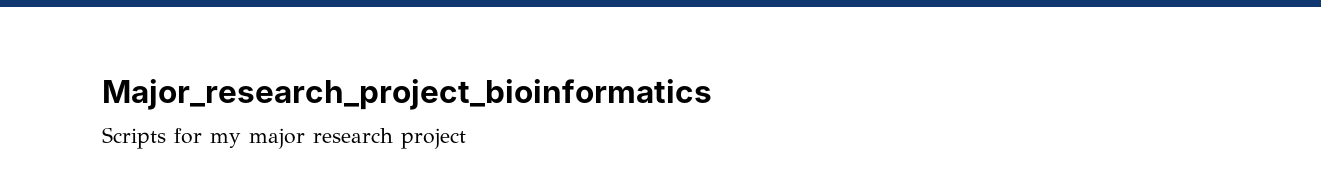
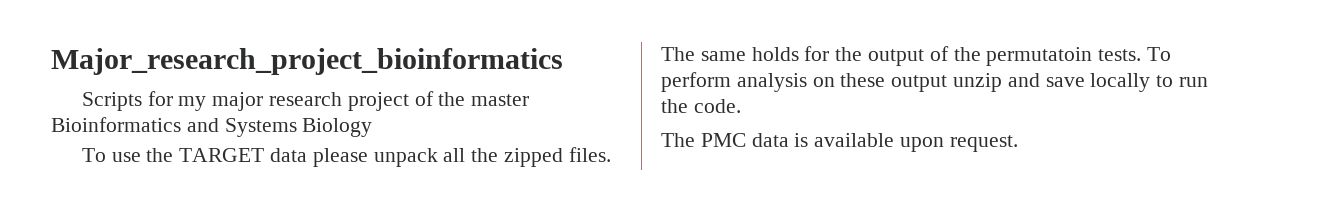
- Scripts for my major research project
+ Scripts for my major research project of the master Bioinformatics and Systems Biology
+ To use the TARGET data please unpack all the zipped files. The same holds for the output of the permutatoin tests. To perform analysis on these output unzip and save locally to run the code.
+ The PMC data is available upon request.

